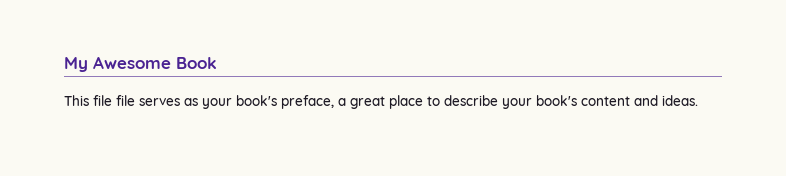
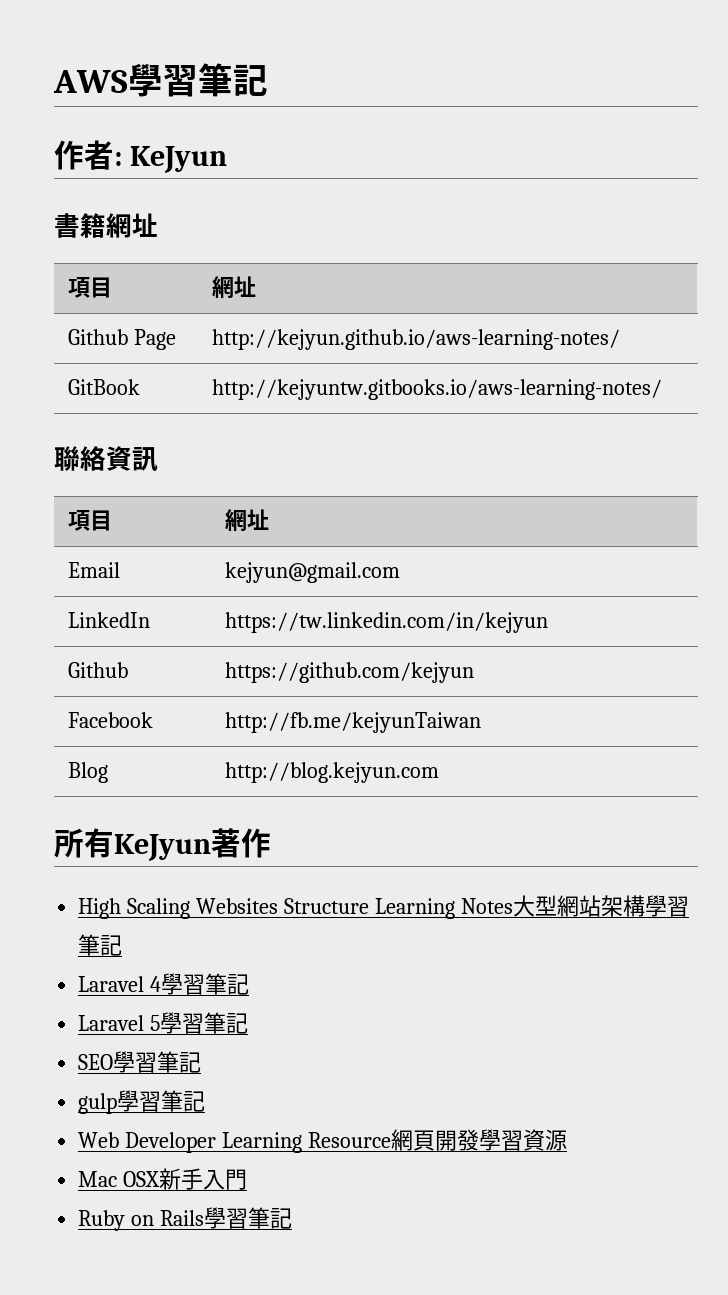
- My Awesome Book
- This file file serves as your book's preface, a great place to describe your book's content and ideas.
+ AWS學習筆記
+ 作者: KeJyun
+ 書籍網址
+ 項目 | 網址
+ Github Page | http://kejyun.github.io/aws-learning-notes/
+ GitBook | http://kejyuntw.gitbooks.io/aws-learning-notes/
+ 聯絡資訊
+ 項目 | 網址
+ Email | kejyun@gmail.com
+ LinkedIn | https://tw.linkedin.com/in/kejyun
+ Github | https://github.com/kejyun
+ Facebook | http://fb.me/kejyunTaiwan
+ Blog | http://blog.kejyun.com
+ 所有KeJyun著作
+ High Scaling Websites Structure Learning Notes大型網站架構學習筆記
+ Laravel 4學習筆記
+ Laravel 5學習筆記
+ SEO學習筆記
+ gulp學習筆記
+ Web Developer Learning Resource網頁開發學習資源
+ Mac OSX新手入門
+ Ruby on Rails學習筆記

